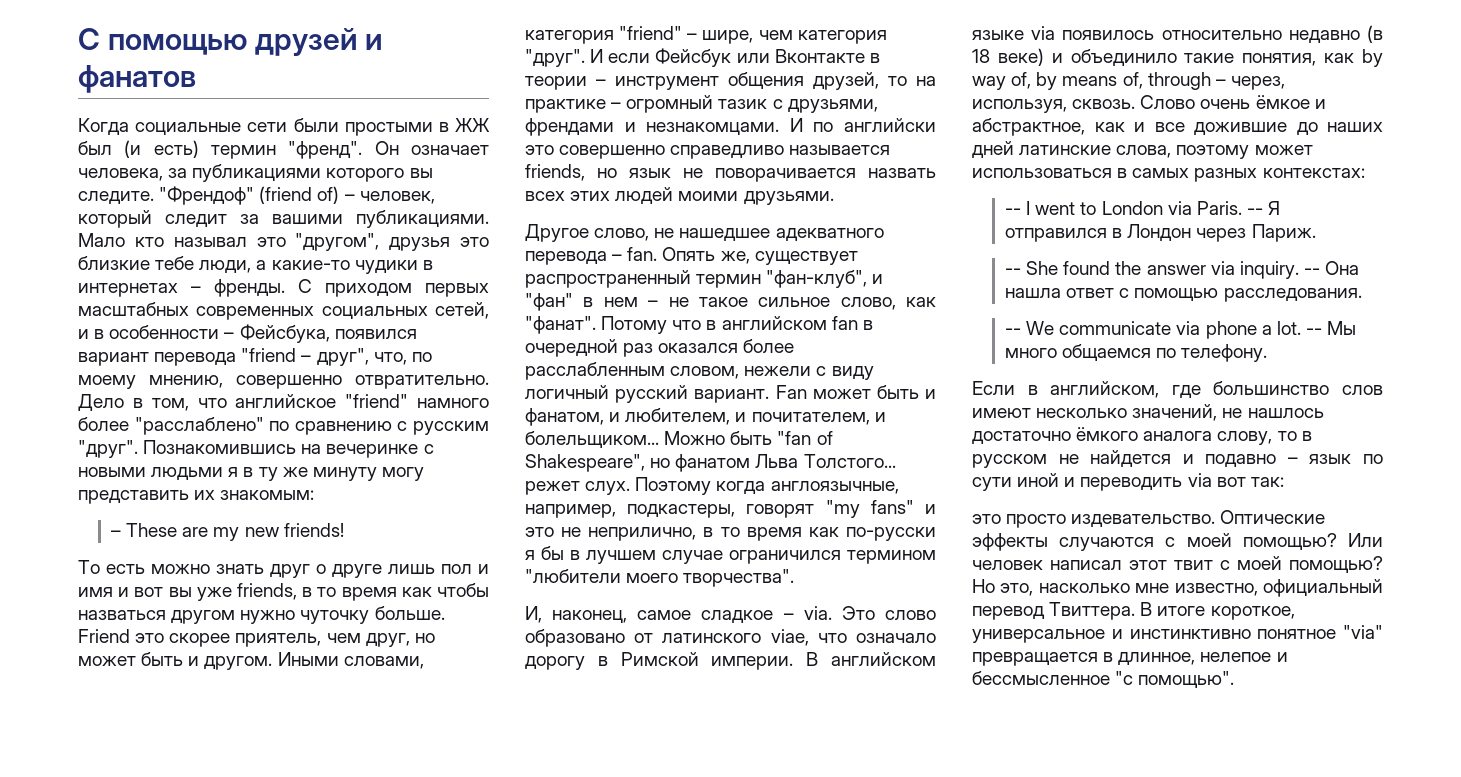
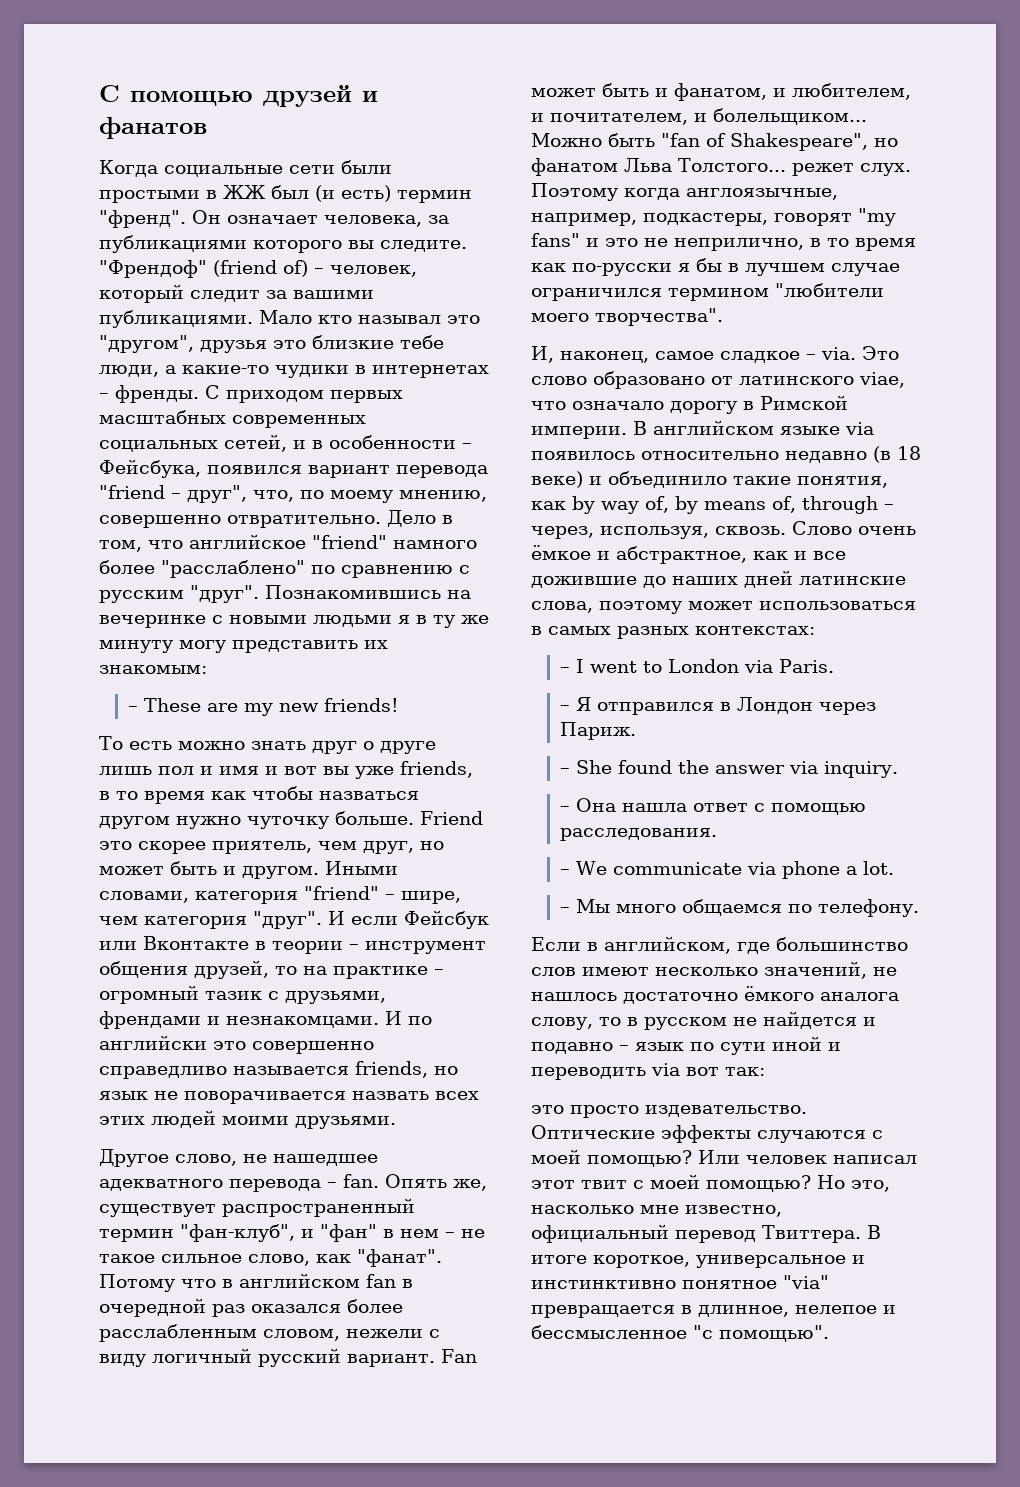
- -- I went to London via Paris. -- Я отправился в Лондон через Париж.
+ – I went to London via Paris.
+ – Я отправился в Лондон через Париж.
- -- She found the answer via inquiry. -- Она нашла ответ с помощью расследования.
+ – She found the answer via inquiry.
+ – Она нашла ответ с помощью расследования.
- -- We communicate via phone a lot. -- Мы много общаемся по телефону.
+ – We communicate via phone a lot.
+ – Мы много общаемся по телефону.

